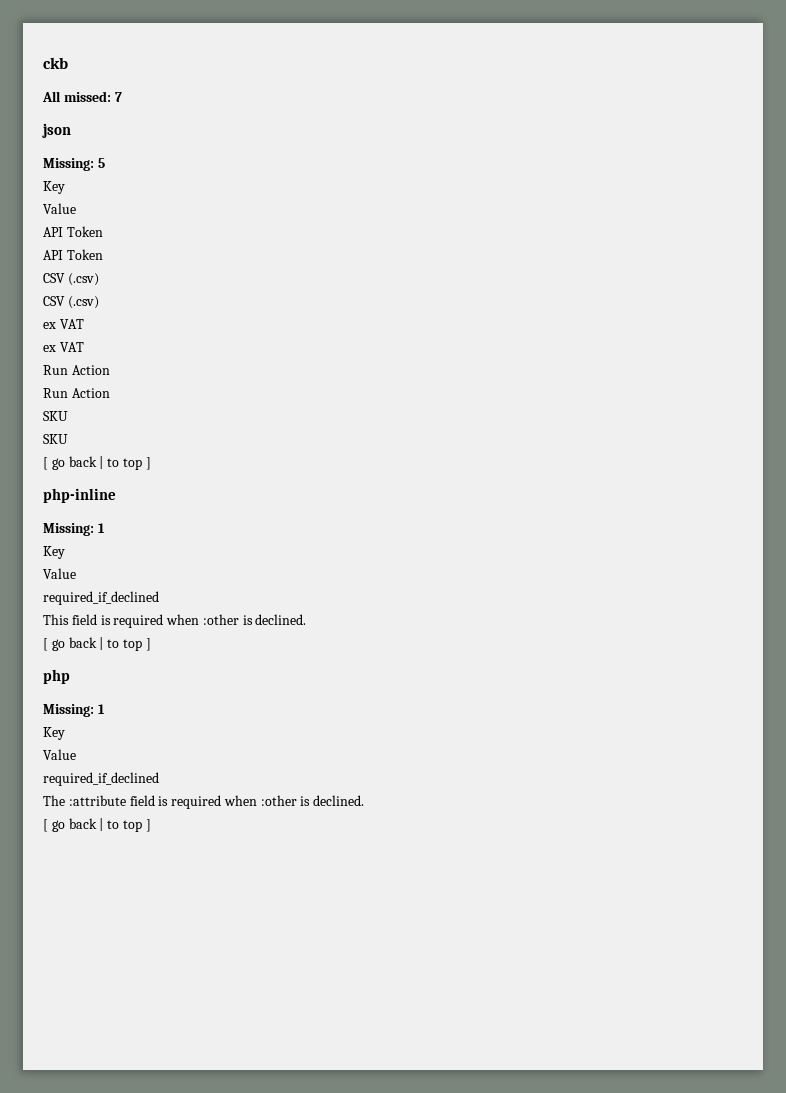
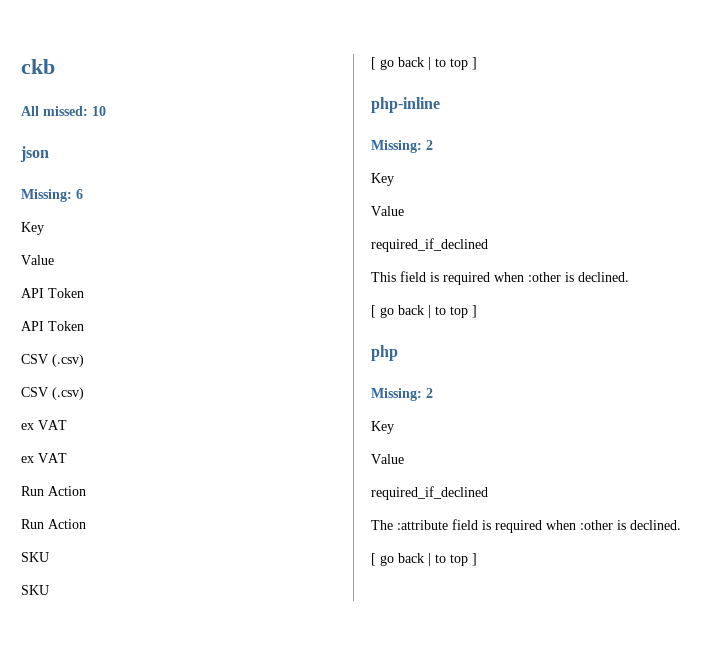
- All missed: 7
+ All missed: 10
- Missing: 5
+ Missing: 6
  php-inline
- Missing: 1
+ Missing: 2
  php
- Missing: 1
+ Missing: 2

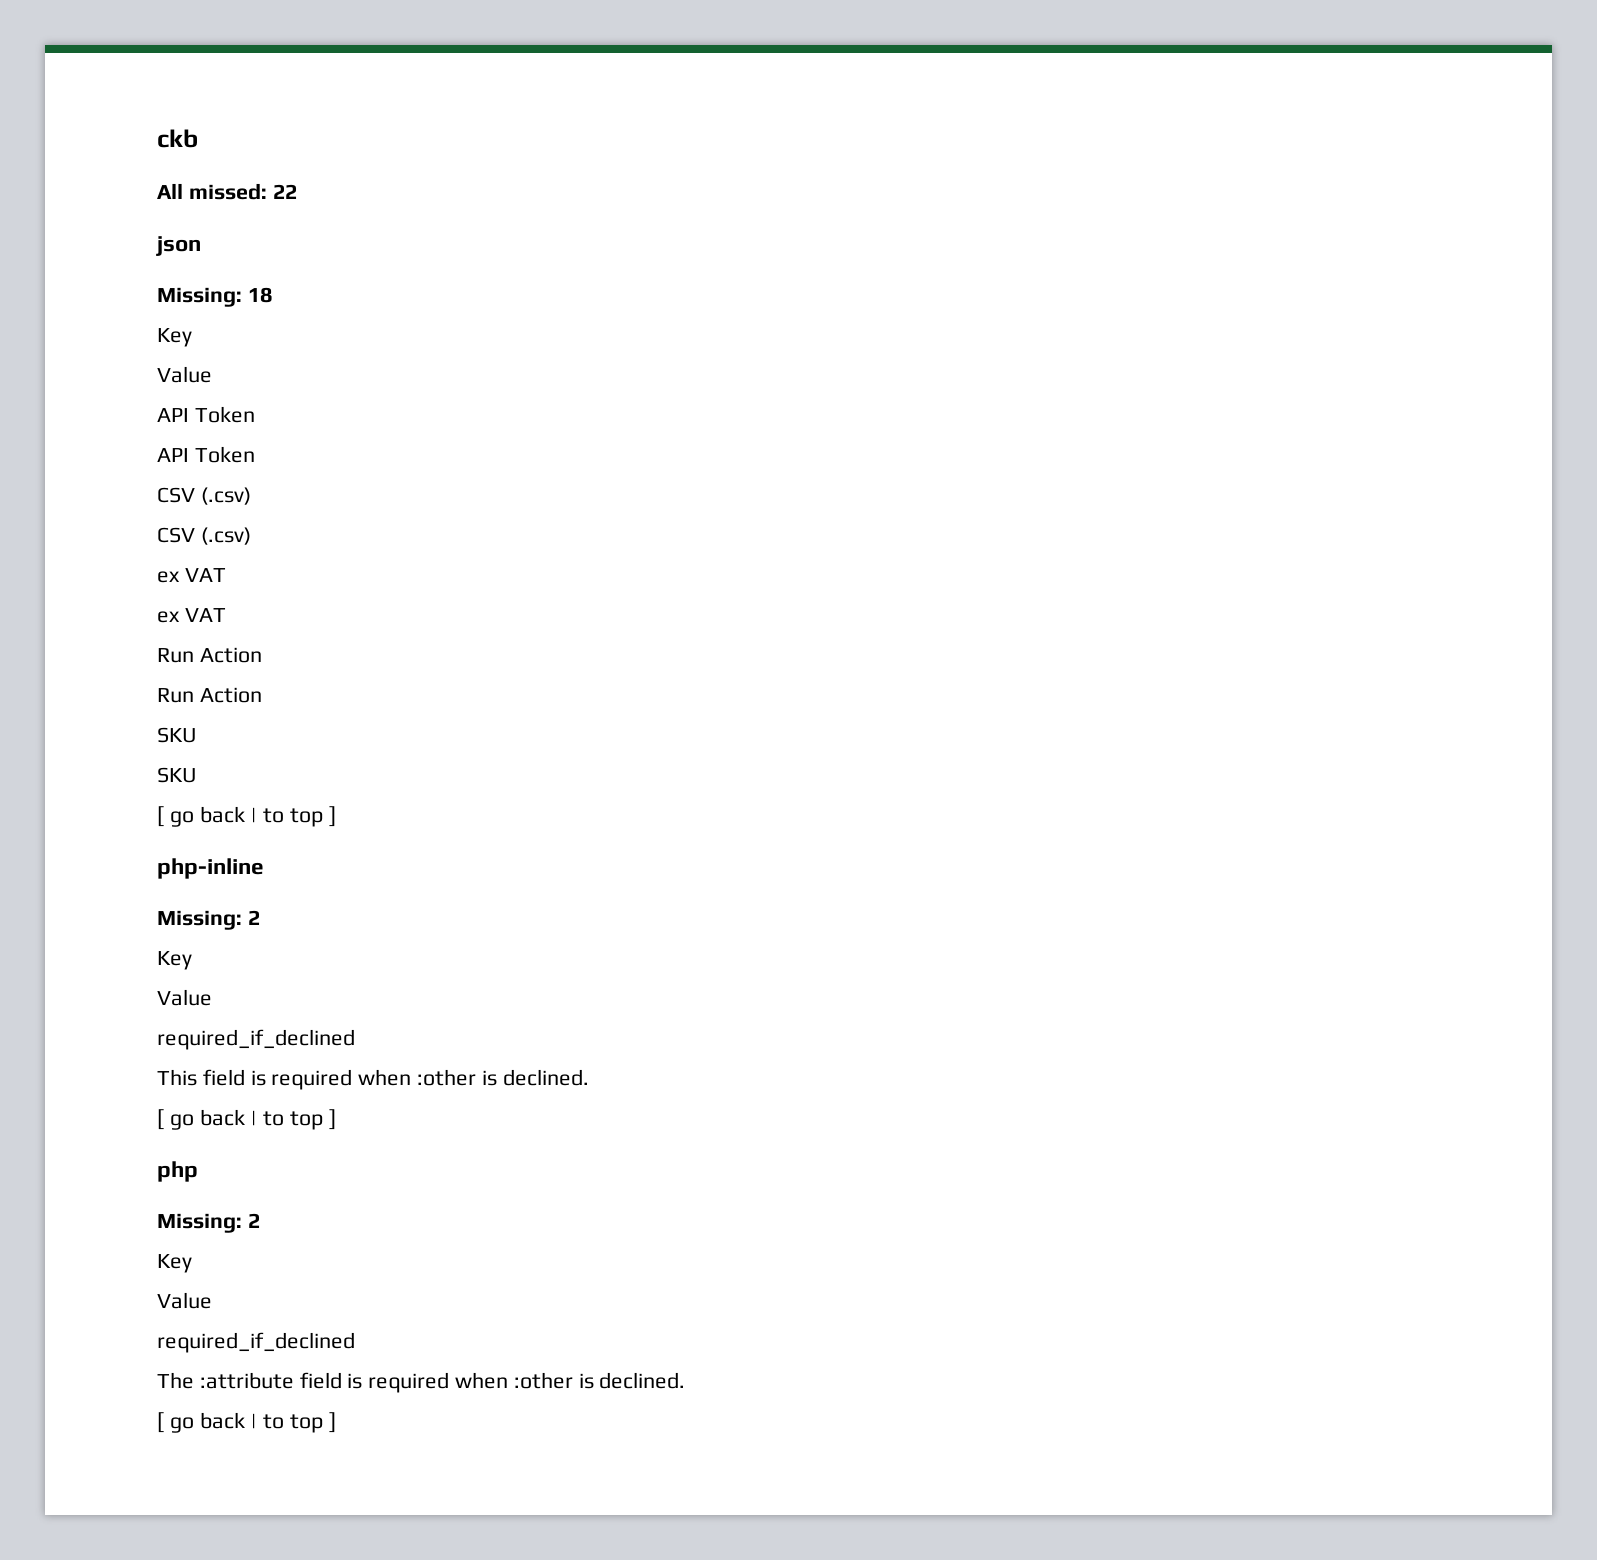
- All missed: 10
+ All missed: 22
- Missing: 6
+ Missing: 18

